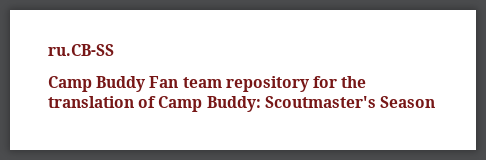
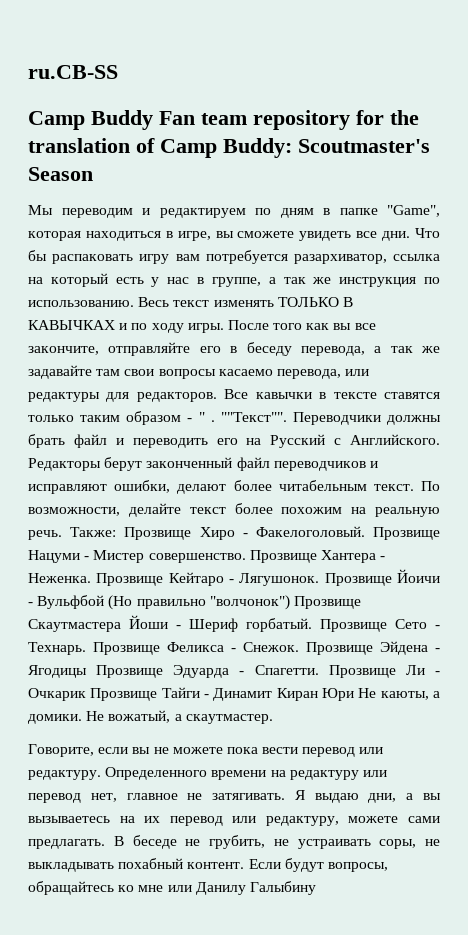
+ Мы переводим и редактируем по дням в папке "Game", которая находиться в игре, вы сможете увидеть все дни. Что бы распаковать игру вам потребуется разархиватор, ссылка на который есть у нас в группе, а так же инструкция по использованию. Весь текст изменять ТОЛЬКО В КАВЫЧКАХ и по ходу игры. После того как вы все закончите, отправляйте его в беседу перевода, а так же задавайте там свои вопросы касаемо перевода, или редактуры для редакторов. Все кавычки в тексте ставятся только таким образом - " . ""Текст"". Переводчики должны брать файл и переводить его на Русский с Английского. Редакторы берут законченный файл переводчиков и исправляют ошибки, делают более читабельным текст. По возможности, делайте текст более похожим на реальную речь. Также: Прозвище Хиро - Факелоголовый. Прозвище Нацуми - Мистер совершенство. Прозвище Хантера - Неженка. Прозвище Кейтаро - Лягушонок. Прозвище Йоичи - Вульфбой (Но правильно "волчонок") Прозвище Скаутмастера Йоши - Шериф горбатый. Прозвище Сето - Технарь. Прозвище Феликса - Снежок. Прозвище Эйдена - Ягодицы Прозвище Эдуарда - Спагетти. Прозвище Ли - Очкарик Прозвище Тайги - Динамит Киран Юри Не каюты, а домики. Не вожатый, а скаутмастер.
+ Говорите, если вы не можете пока вести перевод или редактуру. Определенного времени на редактуру или перевод нет, главное не затягивать. Я выдаю дни, а вы вызываетесь на их перевод или редактуру, можете сами предлагать. В беседе не грубить, не устраивать соры, не выкладывать похабный контент. Если будут вопросы, обращайтесь ко мне или Данилу Галыбину

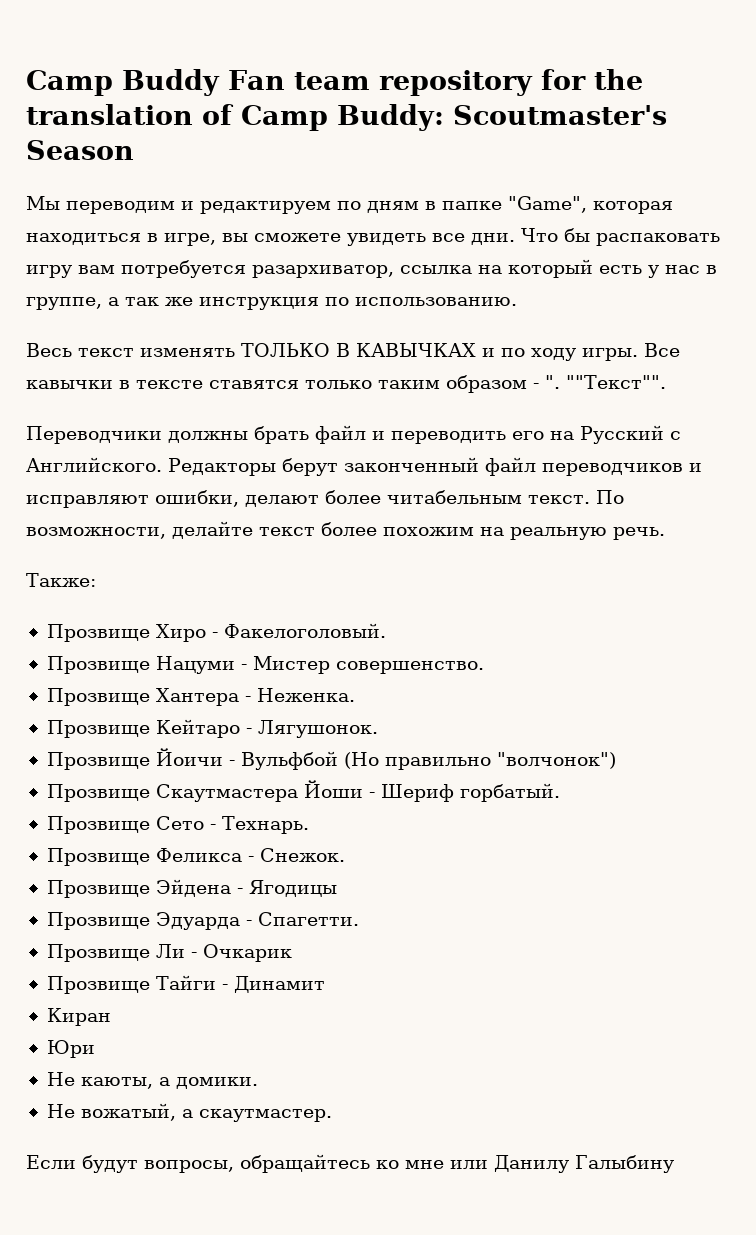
- ru.CB-SS
- Что бы распаковать игру вам потребуется разархиватор, ссылка на который есть у нас в группе, а так же инструкция по использованию. Весь текст изменять ТОЛЬКО В КАВЫЧКАХ и по ходу игры.
+ Что бы распаковать игру вам потребуется разархиватор, ссылка на который есть у нас в группе, а так же инструкция по использованию.
+ Весь текст изменять ТОЛЬКО В КАВЫЧКАХ и по ходу игры.
- После того как вы все закончите, отправляйте его в беседу перевода, а так же задавайте там свои вопросы касаемо перевода, или редактуры для редакторов.
- Все кавычки в тексте ставятся только таким образом - " .
+ Все кавычки в тексте ставятся только таким образом - ".
- ""Текст"". Переводчики должны брать файл и переводить его на Русский с Английского.
+ ""Текст"".
+ Переводчики должны брать файл и переводить его на Русский с Английского.
- По возможности, делайте текст более похожим на реальную речь. Также: Прозвище Хиро - Факелоголовый. Прозвище Нацуми - Мистер совершенство. Прозвище Хантера - Неженка. Прозвище Кейтаро - Лягушонок. Прозвище Йоичи - Вульфбой (Но правильно "волчонок") Прозвище Скаутмастера Йоши - Шериф горбатый. Прозвище Сето - Технарь. Прозвище Феликса - Снежок. Прозвище Эйдена - Ягодицы Прозвище Эдуарда - Спагетти. Прозвище Ли - Очкарик Прозвище Тайги - Динамит Киран Юри Не каюты, а домики. Не вожатый, а скаутмастер.
+ По возможности, делайте текст более похожим на реальную речь.
+ Также:
+ Прозвище Хиро - Факелоголовый.
+ Прозвище Нацуми - Мистер совершенство.
+ Прозвище Хантера - Неженка.
+ Прозвище Кейтаро - Лягушонок.
+ Прозвище Йоичи - Вульфбой (Но правильно "волчонок")
+ Прозвище Скаутмастера Йоши - Шериф горбатый.
+ Прозвище Сето - Технарь.
+ Прозвище Феликса - Снежок.
+ Прозвище Эйдена - Ягодицы
+ Прозвище Эдуарда - Спагетти.
+ Прозвище Ли - Очкарик
+ Прозвище Тайги - Динамит
+ Киран
+ Юри
+ Не каюты, а домики.
+ Не вожатый, а скаутмастер.
- Говорите, если вы не можете пока вести перевод или редактуру. Определенного времени на редактуру или перевод нет, главное не затягивать. Я выдаю дни, а вы вызываетесь на их перевод или редактуру, можете сами предлагать. В беседе не грубить, не устраивать соры, не выкладывать похабный контент.

